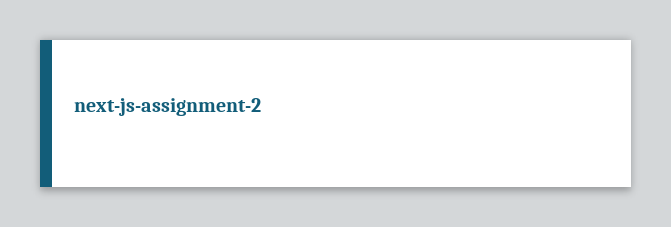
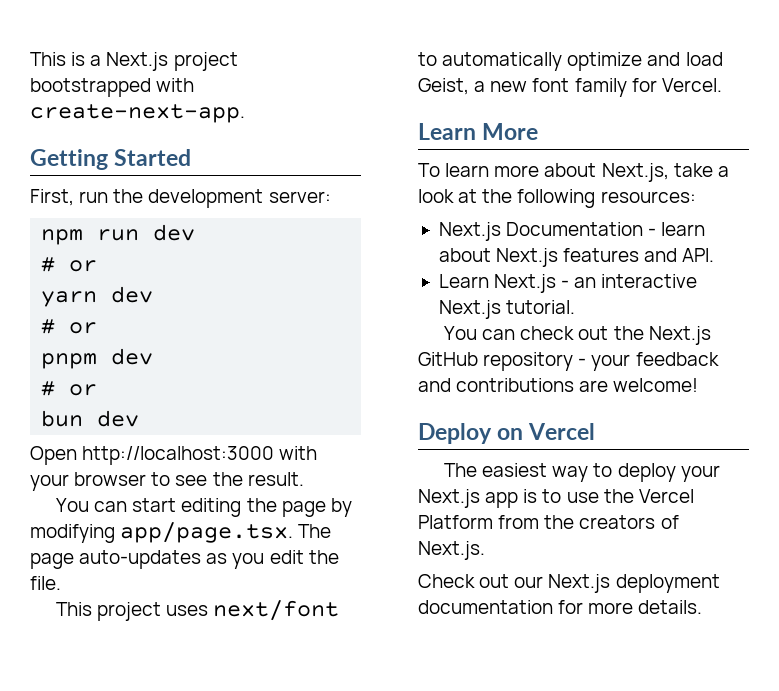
- next-js-assignment-2
+ This is a Next.js project bootstrapped with create-next-app.
+ Getting Started
+ First, run the development server:
+ npm run dev
+ # or
+ yarn dev
+ # or
+ pnpm dev
+ # or
+ bun dev
+ Open http://localhost:3000 with your browser to see the result.
+ You can start editing the page by modifying app/page.tsx. The page auto-updates as you edit the file.
+ This project uses next/font to automatically optimize and load Geist, a new font family for Vercel.
+ Learn More
+ To learn more about Next.js, take a look at the following resources:
+ Next.js Documentation - learn about Next.js features and API.
+ Learn Next.js - an interactive Next.js tutorial.
+ You can check out the Next.js GitHub repository - your feedback and contributions are welcome!
+ Deploy on Vercel
+ The easiest way to deploy your Next.js app is to use the Vercel Platform from the creators of Next.js.
+ Check out our Next.js deployment documentation for more details.

